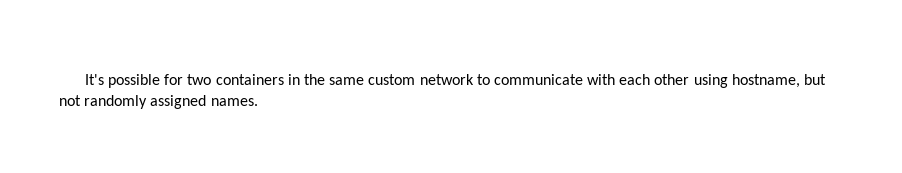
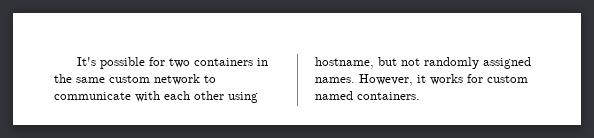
+ However, it works for custom named containers.

